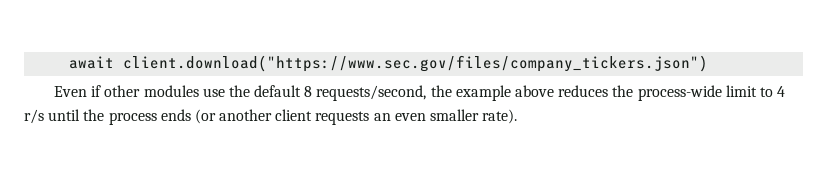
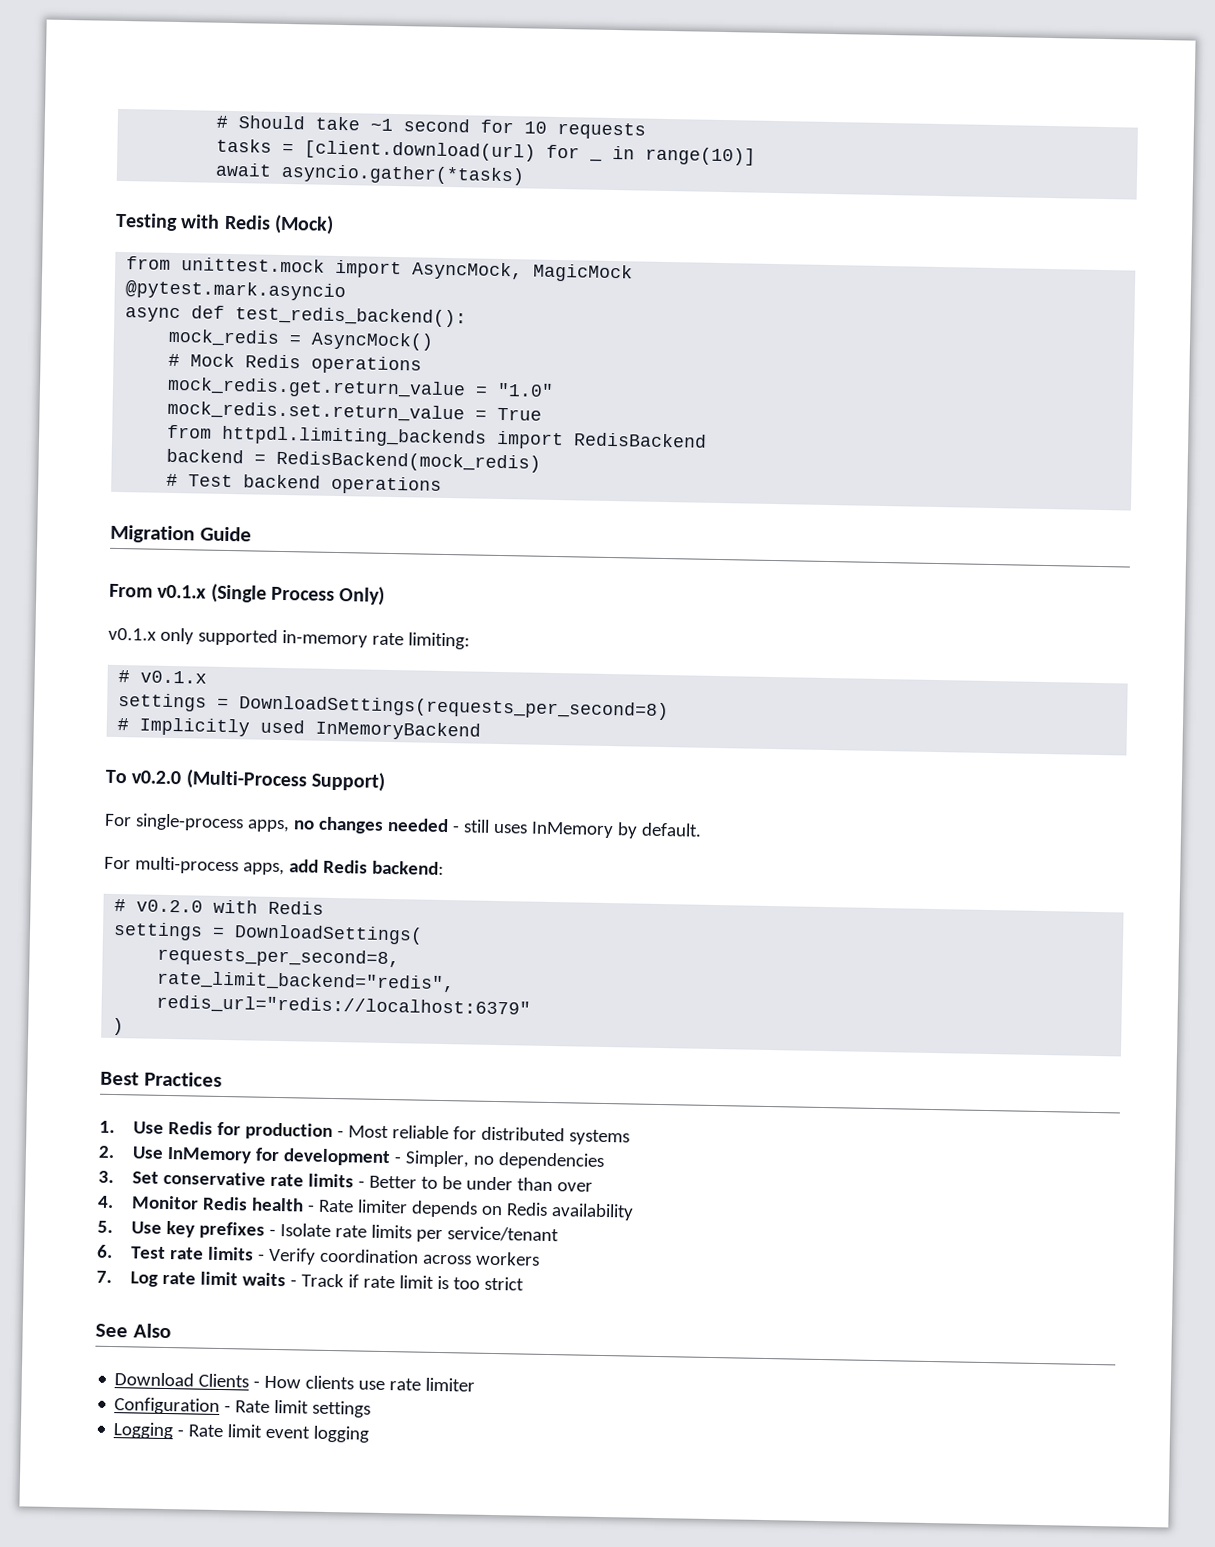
- await client.download("https://www.sec.gov/files/company_tickers.json")
- Even if other modules use the default 8 requests/second, the example above reduces the process-wide limit to 4 r/s until the process ends (or another client requests an even smaller rate).
+ # Should take ~1 second for 10 requests
+ tasks = [client.download(url) for _ in range(10)]
+ await asyncio.gather(*tasks)
+ Testing with Redis (Mock)
+ from unittest.mock import AsyncMock, MagicMock
+ @pytest.mark.asyncio
+ async def test_redis_backend():
+ mock_redis = AsyncMock()
+ # Mock Redis operations
+ mock_redis.get.return_value = "1.0"
+ mock_redis.set.return_value = True
+ from httpdl.limiting_backends import RedisBackend
+ backend = RedisBackend(mock_redis)
+ # Test backend operations
+ Migration Guide
+ From v0.1.x (Single Process Only)
+ v0.1.x only supported in-memory rate limiting:
+ # v0.1.x
+ settings = DownloadSettings(requests_per_second=8)
+ # Implicitly used InMemoryBackend
+ To v0.2.0 (Multi-Process Support)
+ For single-process apps, no changes needed - still uses InMemory by default.
+ For multi-process apps, add Redis backend:
+ # v0.2.0 with Redis
+ settings = DownloadSettings(
+ requests_per_second=8,
+ rate_limit_backend="redis",
+ redis_url="redis://localhost:6379"
+ )
+ Best Practices
+ 1. Use Redis for production - Most reliable for distributed systems
+ 2. Use InMemory for development - Simpler, no dependencies
+ 3. Set conservative rate limits - Better to be under than over
+ 4. Monitor Redis health - Rate limiter depends on Redis availability
+ 5. Use key prefixes - Isolate rate limits per service/tenant
+ 6. Test rate limits - Verify coordination across workers
+ 7. Log rate limit waits - Track if rate limit is too strict
+ See Also
+ Download Clients - How clients use rate limiter
+ Configuration - Rate limit settings
+ Logging - Rate limit event logging

